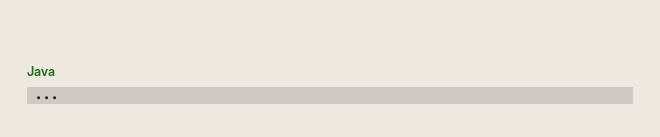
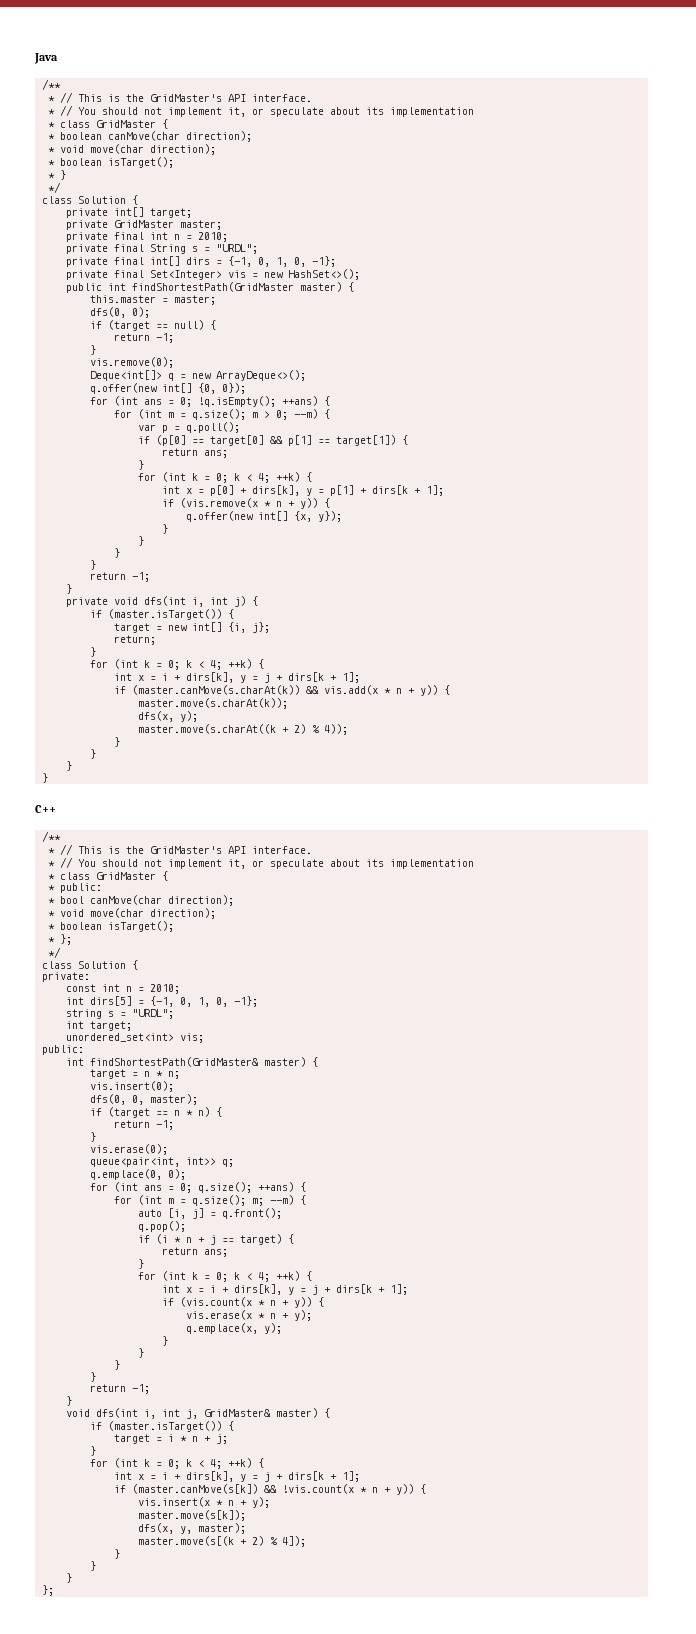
  Java
- ...
+ /**
+ * // This is the GridMaster's API interface.
+ * // You should not implement it, or speculate about its implementation
+ * class GridMaster {
+ * boolean canMove(char direction);
+ * void move(char direction);
+ * boolean isTarget();
+ * }
+ */
+ class Solution {
+ private int[] target;
+ private GridMaster master;
+ private final int n = 2010;
+ private final String s = "URDL";
+ private final int[] dirs = {-1, 0, 1, 0, -1};
+ private final Set<Integer> vis = new HashSet<>();
+ public int findShortestPath(GridMaster master) {
+ this.master = master;
+ dfs(0, 0);
+ if (target == null) {
+ return -1;
+ }
+ vis.remove(0);
+ Deque<int[]> q = new ArrayDeque<>();
+ q.offer(new int[] {0, 0});
+ for (int ans = 0; !q.isEmpty(); ++ans) {
+ for (int m = q.size(); m > 0; --m) {
+ var p = q.poll();
+ if (p[0] == target[0] && p[1] == target[1]) {
+ return ans;
+ }
+ for (int k = 0; k < 4; ++k) {
+ int x = p[0] + dirs[k], y = p[1] + dirs[k + 1];
+ if (vis.remove(x * n + y)) {
+ q.offer(new int[] {x, y});
+ }
+ }
+ }
+ }
+ return -1;
+ }
+ private void dfs(int i, int j) {
+ if (master.isTarget()) {
+ target = new int[] {i, j};
+ return;
+ }
+ for (int k = 0; k < 4; ++k) {
+ int x = i + dirs[k], y = j + dirs[k + 1];
+ if (master.canMove(s.charAt(k)) && vis.add(x * n + y)) {
+ master.move(s.charAt(k));
+ dfs(x, y);
+ master.move(s.charAt((k + 2) % 4));
+ }
+ }
+ }
+ }
+ C++
+ /**
+ * // This is the GridMaster's API interface.
+ * // You should not implement it, or speculate about its implementation
+ * class GridMaster {
+ * public:
+ * bool canMove(char direction);
+ * void move(char direction);
+ * boolean isTarget();
+ * };
+ */
+ class Solution {
+ private:
+ const int n = 2010;
+ int dirs[5] = {-1, 0, 1, 0, -1};
+ string s = "URDL";
+ int target;
+ unordered_set<int> vis;
+ public:
+ int findShortestPath(GridMaster& master) {
+ target = n * n;
+ vis.insert(0);
+ dfs(0, 0, master);
+ if (target == n * n) {
+ return -1;
+ }
+ vis.erase(0);
+ queue<pair<int, int>> q;
+ q.emplace(0, 0);
+ for (int ans = 0; q.size(); ++ans) {
+ for (int m = q.size(); m; --m) {
+ auto [i, j] = q.front();
+ q.pop();
+ if (i * n + j == target) {
+ return ans;
+ }
+ for (int k = 0; k < 4; ++k) {
+ int x = i + dirs[k], y = j + dirs[k + 1];
+ if (vis.count(x * n + y)) {
+ vis.erase(x * n + y);
+ q.emplace(x, y);
+ }
+ }
+ }
+ }
+ return -1;
+ }
+ void dfs(int i, int j, GridMaster& master) {
+ if (master.isTarget()) {
+ target = i * n + j;
+ }
+ for (int k = 0; k < 4; ++k) {
+ int x = i + dirs[k], y = j + dirs[k + 1];
+ if (master.canMove(s[k]) && !vis.count(x * n + y)) {
+ vis.insert(x * n + y);
+ master.move(s[k]);
+ dfs(x, y, master);
+ master.move(s[(k + 2) % 4]);
+ }
+ }
+ }
+ };

